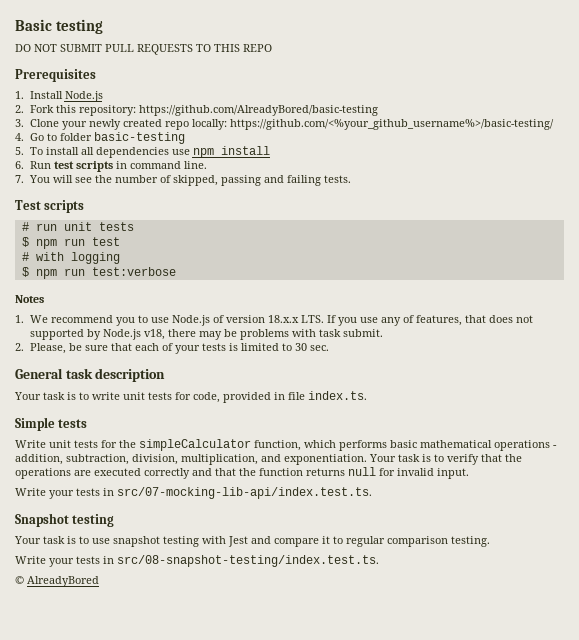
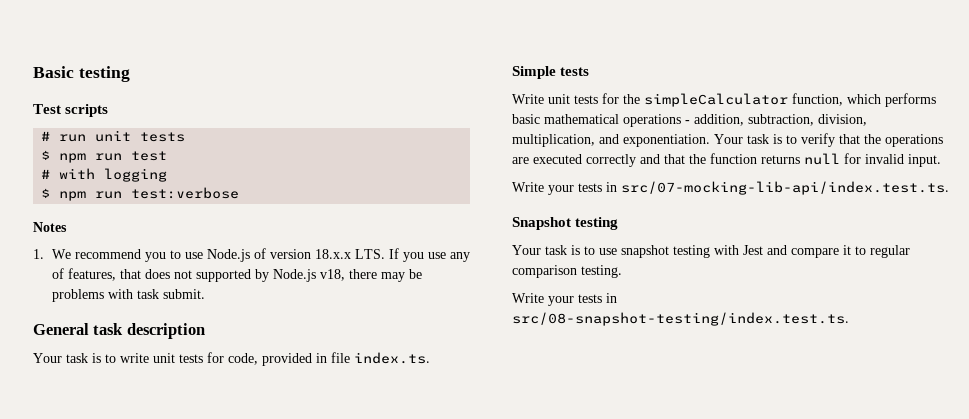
- DO NOT SUBMIT PULL REQUESTS TO THIS REPO
- Prerequisites
- 1. Install Node.js
- 2. Fork this repository: https://github.com/AlreadyBored/basic-testing
- 3. Clone your newly created repo locally: https://github.com/<%your_github_username%>/basic-testing/
- 4. Go to folder basic-testing
- 5. To install all dependencies use npm install
- 6. Run test scripts in command line.
- 7. You will see the number of skipped, passing and failing tests.
- 2. Please, be sure that each of your tests is limited to 30 sec.
- © AlreadyBored

